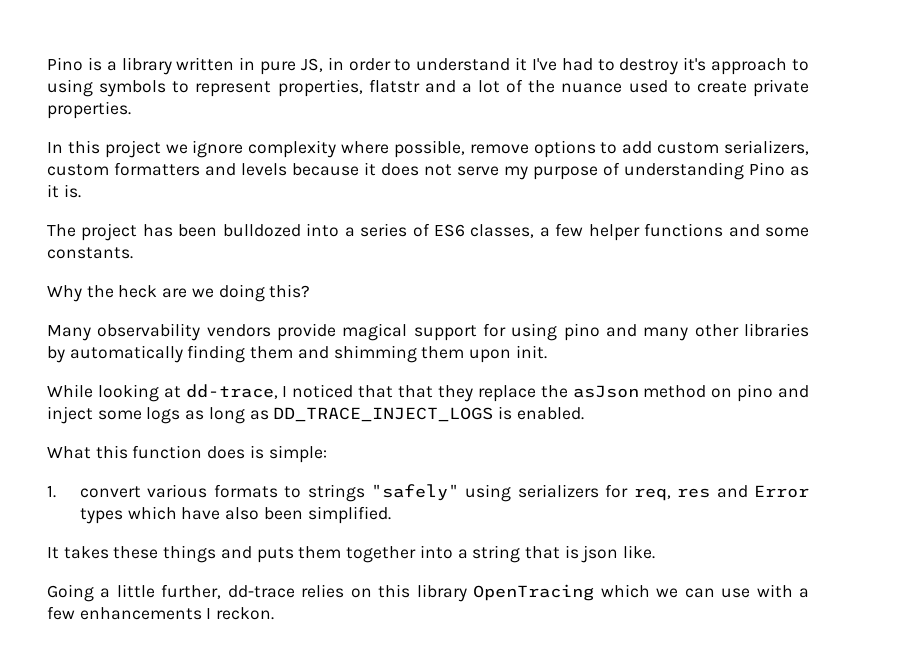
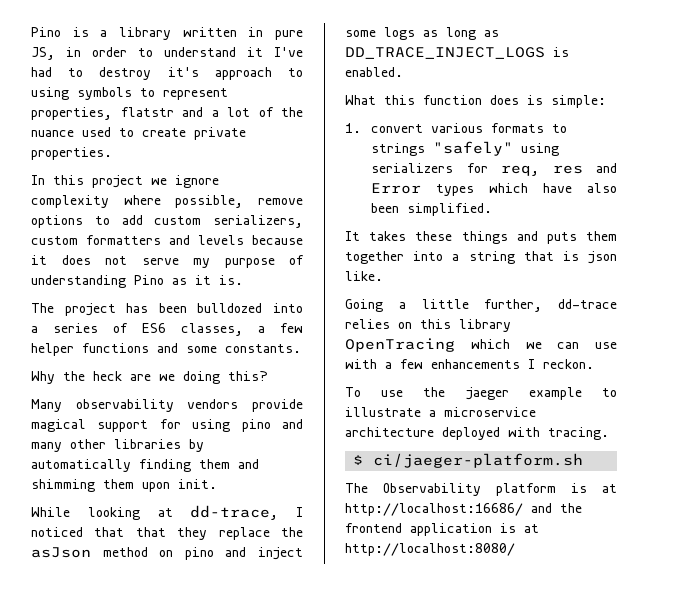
+ To use the jaeger example to illustrate a microservice architecture deployed with tracing.
+ $ ci/jaeger-platform.sh
+ The Observability platform is at http://localhost:16686/ and the frontend application is at http://localhost:8080/

